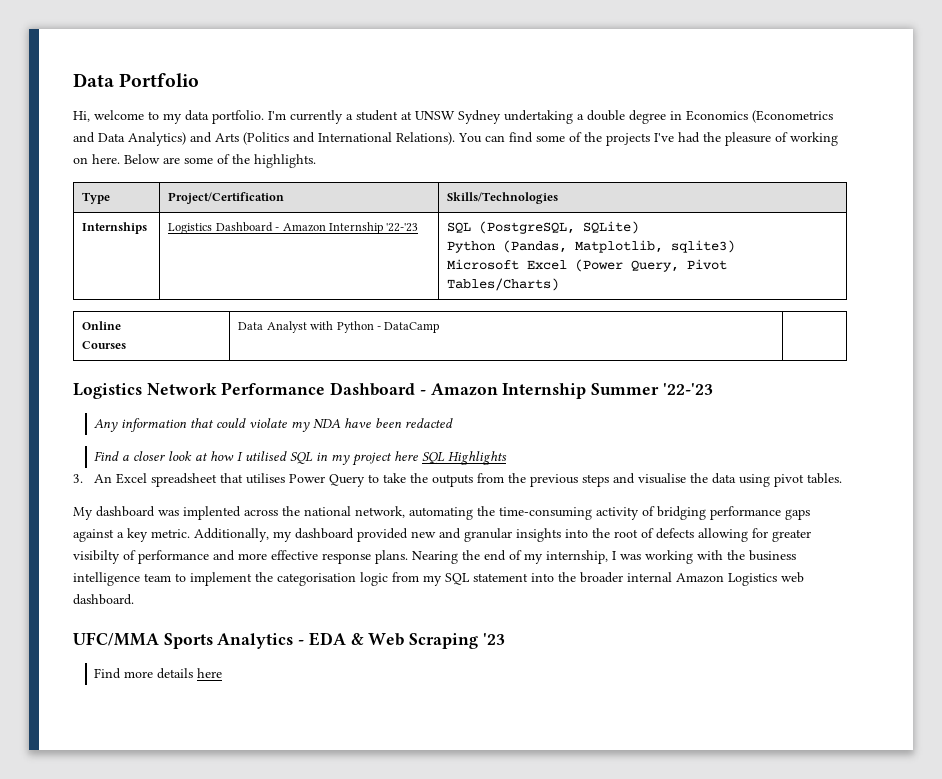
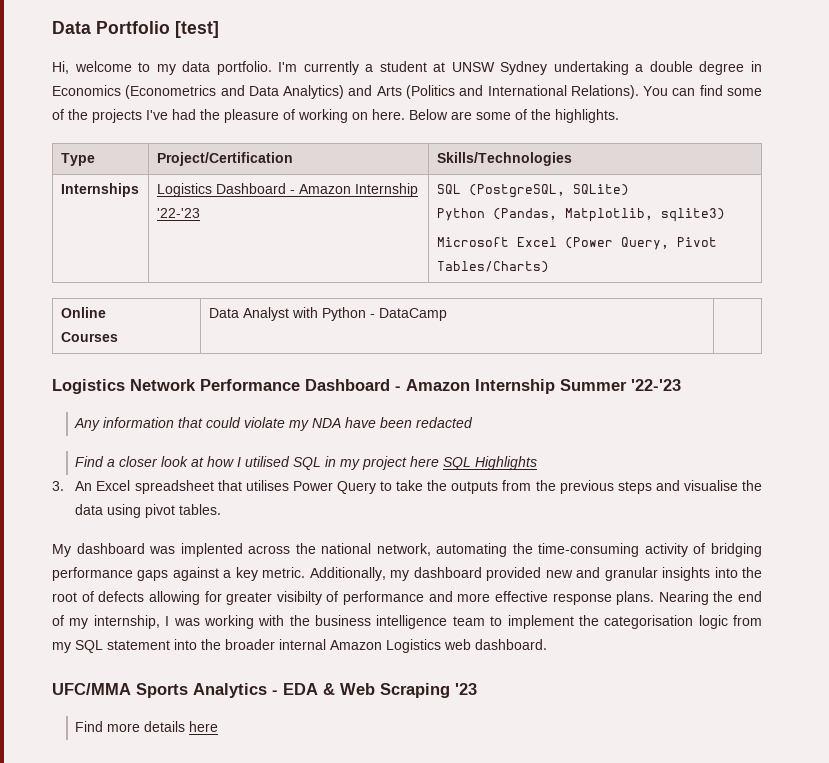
- Data Portfolio
+ Data Portfolio [test]

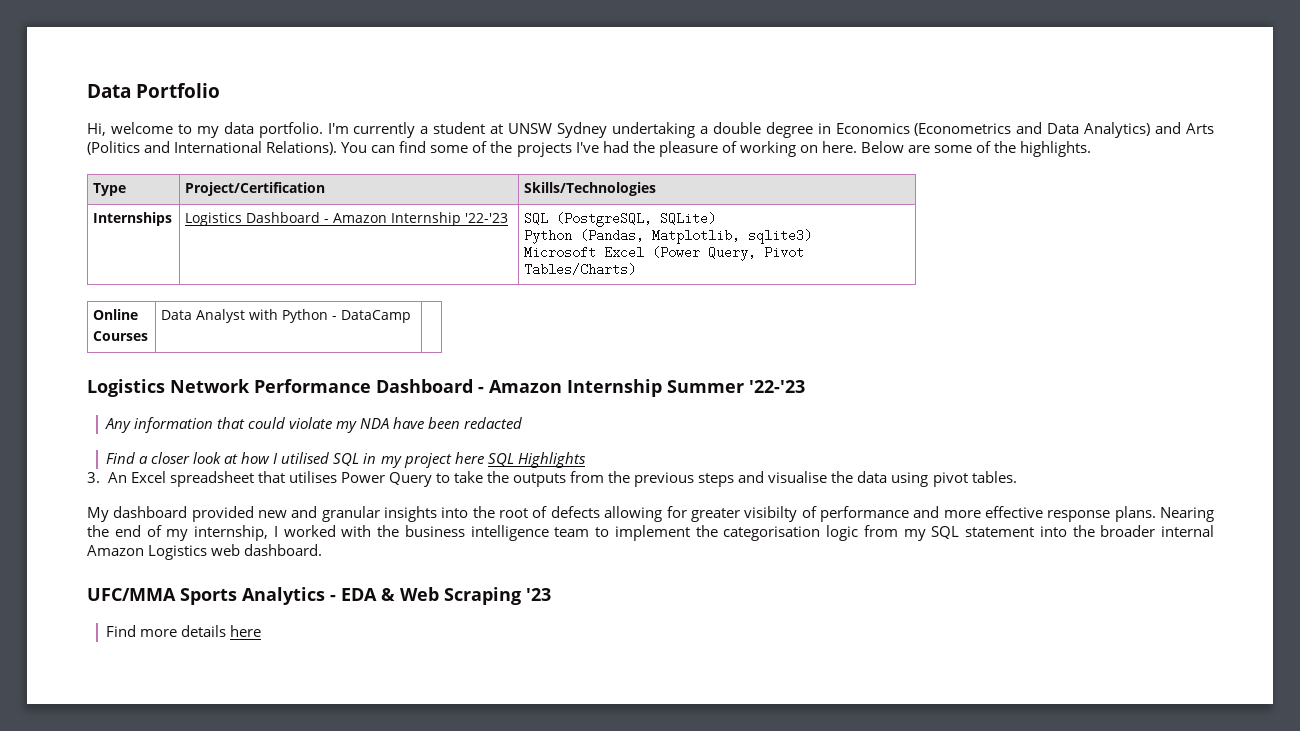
- Data Portfolio [test]
+ Data Portfolio
- My dashboard was implented across the national network, automating the time-consuming activity of bridging performance gaps against a key metric. Additionally, my dashboard provided new and granular insights into the root of defects allowing for greater visibilty of performance and more effective response plans.
+ My dashboard provided new and granular insights into the root of defects allowing for greater visibilty of performance and more effective response plans.
- Nearing the end of my internship, I was working with the business intelligence team to implement the categorisation logic from my SQL statement into the broader internal Amazon Logistics web dashboard.
+ Nearing the end of my internship, I worked with the business intelligence team to implement the categorisation logic from my SQL statement into the broader internal Amazon Logistics web dashboard.

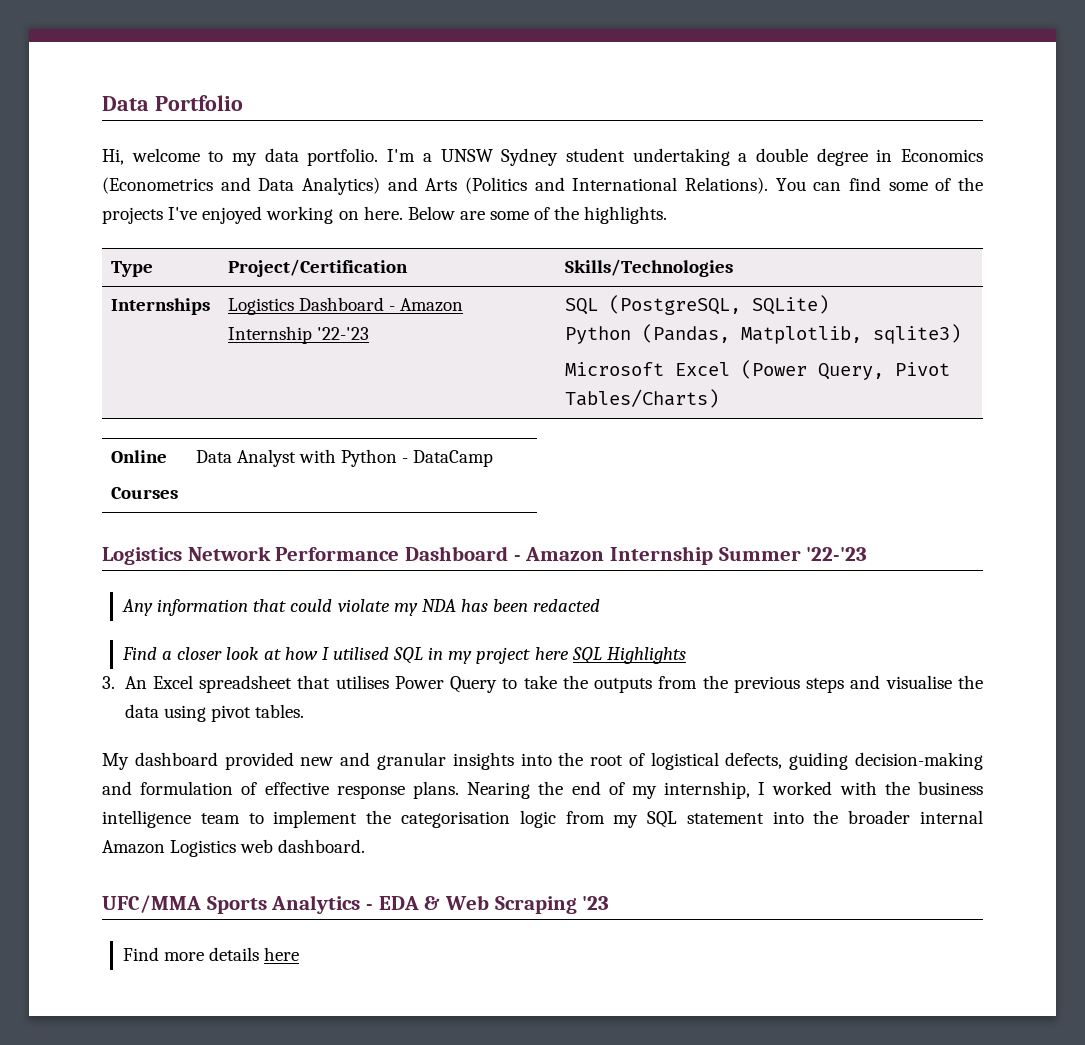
- I'm currently a student at UNSW Sydney undertaking a double degree in Economics (Econometrics and Data Analytics) and Arts (Politics and International Relations).
+ I'm a UNSW Sydney student undertaking a double degree in Economics (Econometrics and Data Analytics) and Arts (Politics and International Relations).
- You can find some of the projects I've had the pleasure of working on here.
+ You can find some of the projects I've enjoyed working on here.
- Any information that could violate my NDA have been redacted
+ Any information that could violate my NDA has been redacted
- My dashboard provided new and granular insights into the root of defects allowing for greater visibilty of performance and more effective response plans.
+ My dashboard provided new and granular insights into the root of logistical defects, guiding decision-making and formulation of effective response plans.

